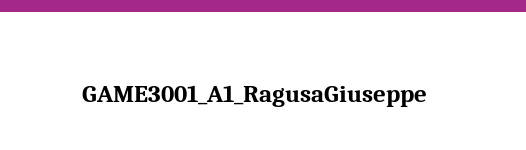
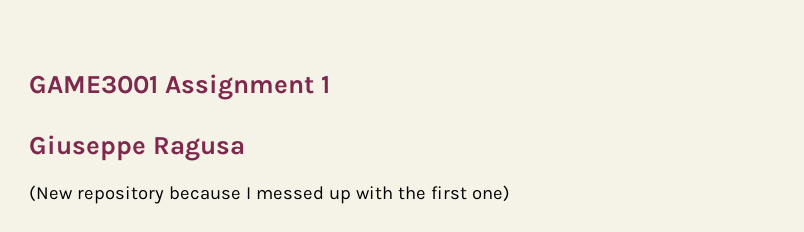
- GAME3001_A1_RagusaGiuseppe
+ GAME3001 Assignment 1
+ Giuseppe Ragusa
+ (New repository because I messed up with the first one)

